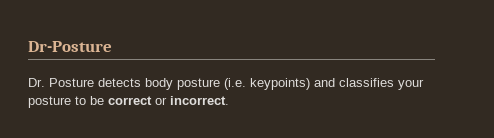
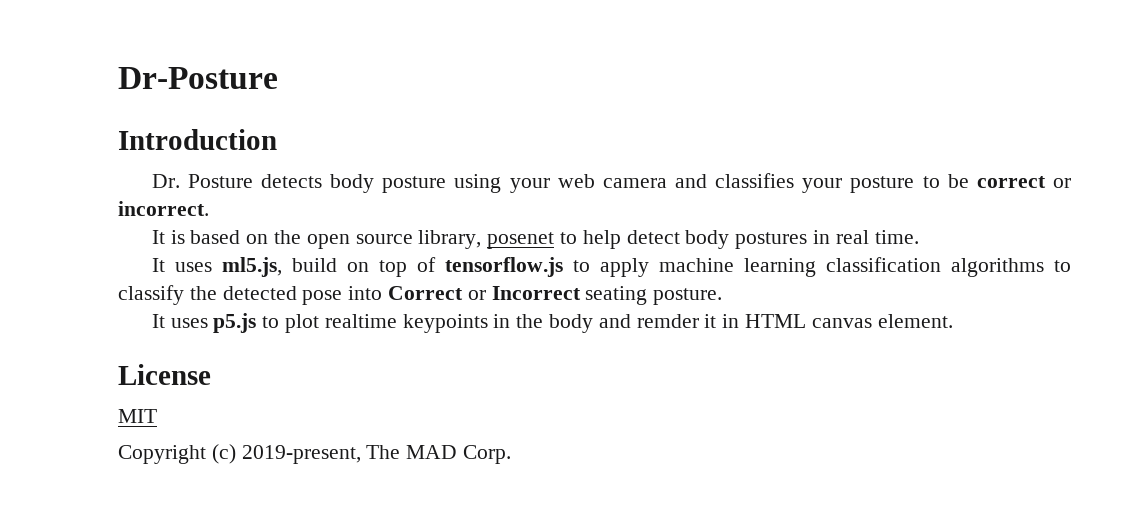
+ Introduction
- Dr. Posture detects body posture (i.e. keypoints) and classifies your posture to be correct or incorrect.
+ Dr. Posture detects body posture using your web camera and classifies your posture to be correct or incorrect.
+ It is based on the open source library, posenet to help detect body postures in real time.
+ It uses ml5.js, build on top of tensorflow.js to apply machine learning classification algorithms to classify the detected pose into Correct or Incorrect seating posture.
+ It uses p5.js to plot realtime keypoints in the body and remder it in HTML canvas element.
+ License
+ MIT
+ Copyright (c) 2019-present, The MAD Corp.

